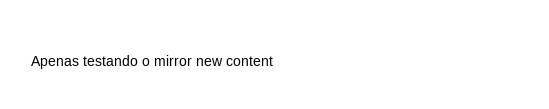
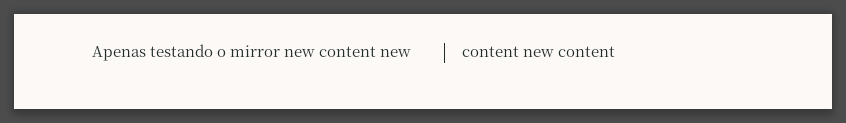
- Apenas testando o mirror new content
+ Apenas testando o mirror new content new content new content

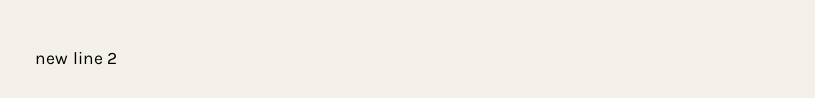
- Apenas testando o mirror new content new content new content
+ new line 2

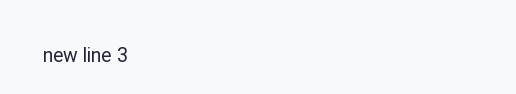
- new line 2
+ new line 3

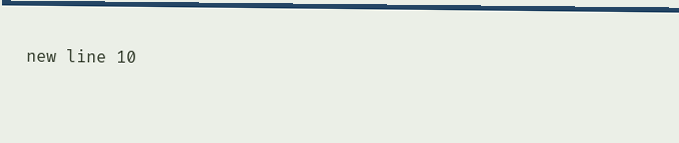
- new line 3
+ new line 10

